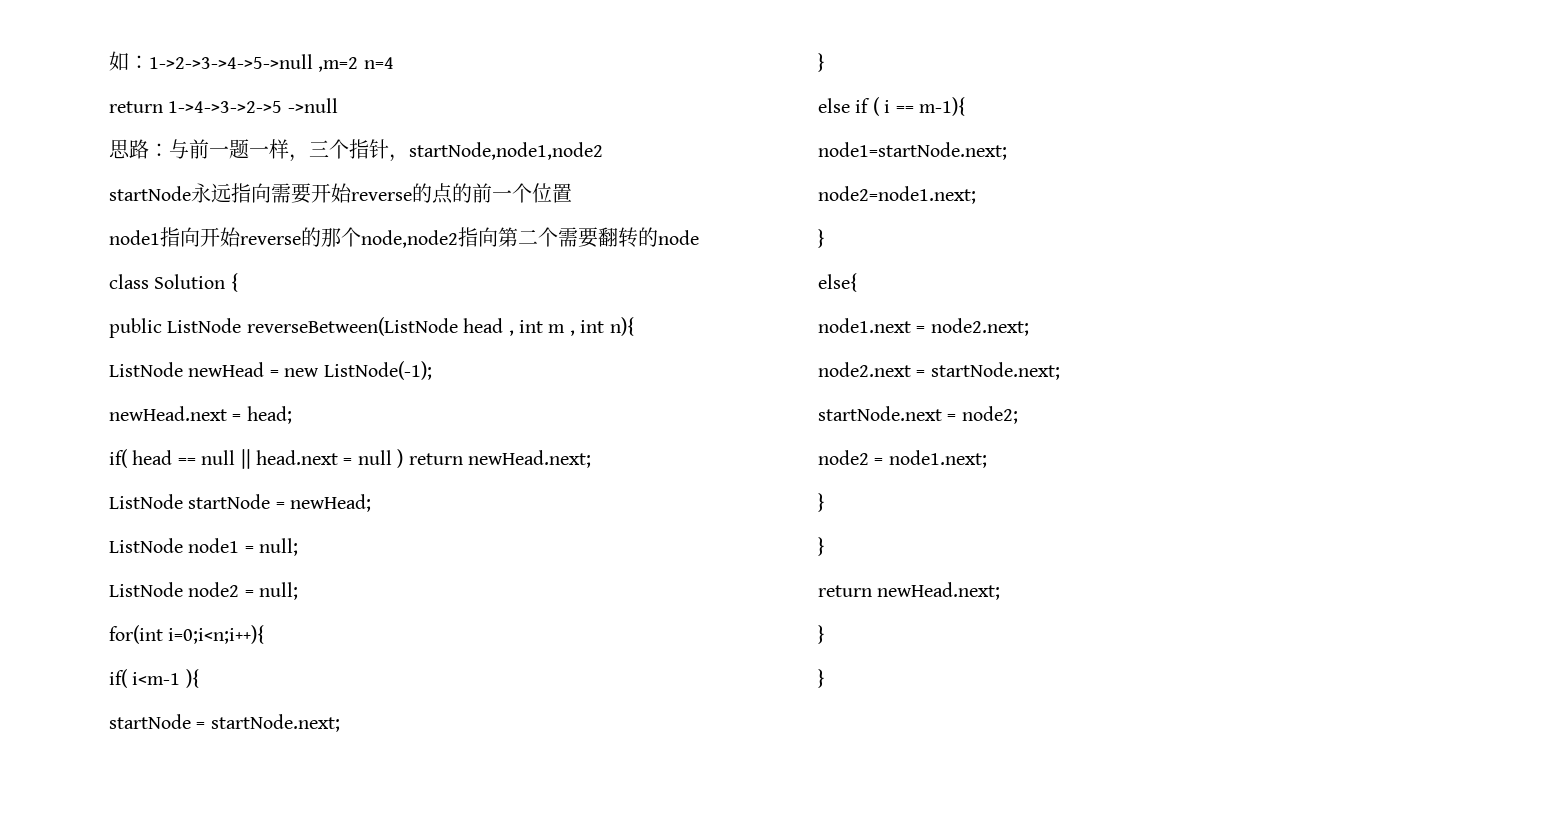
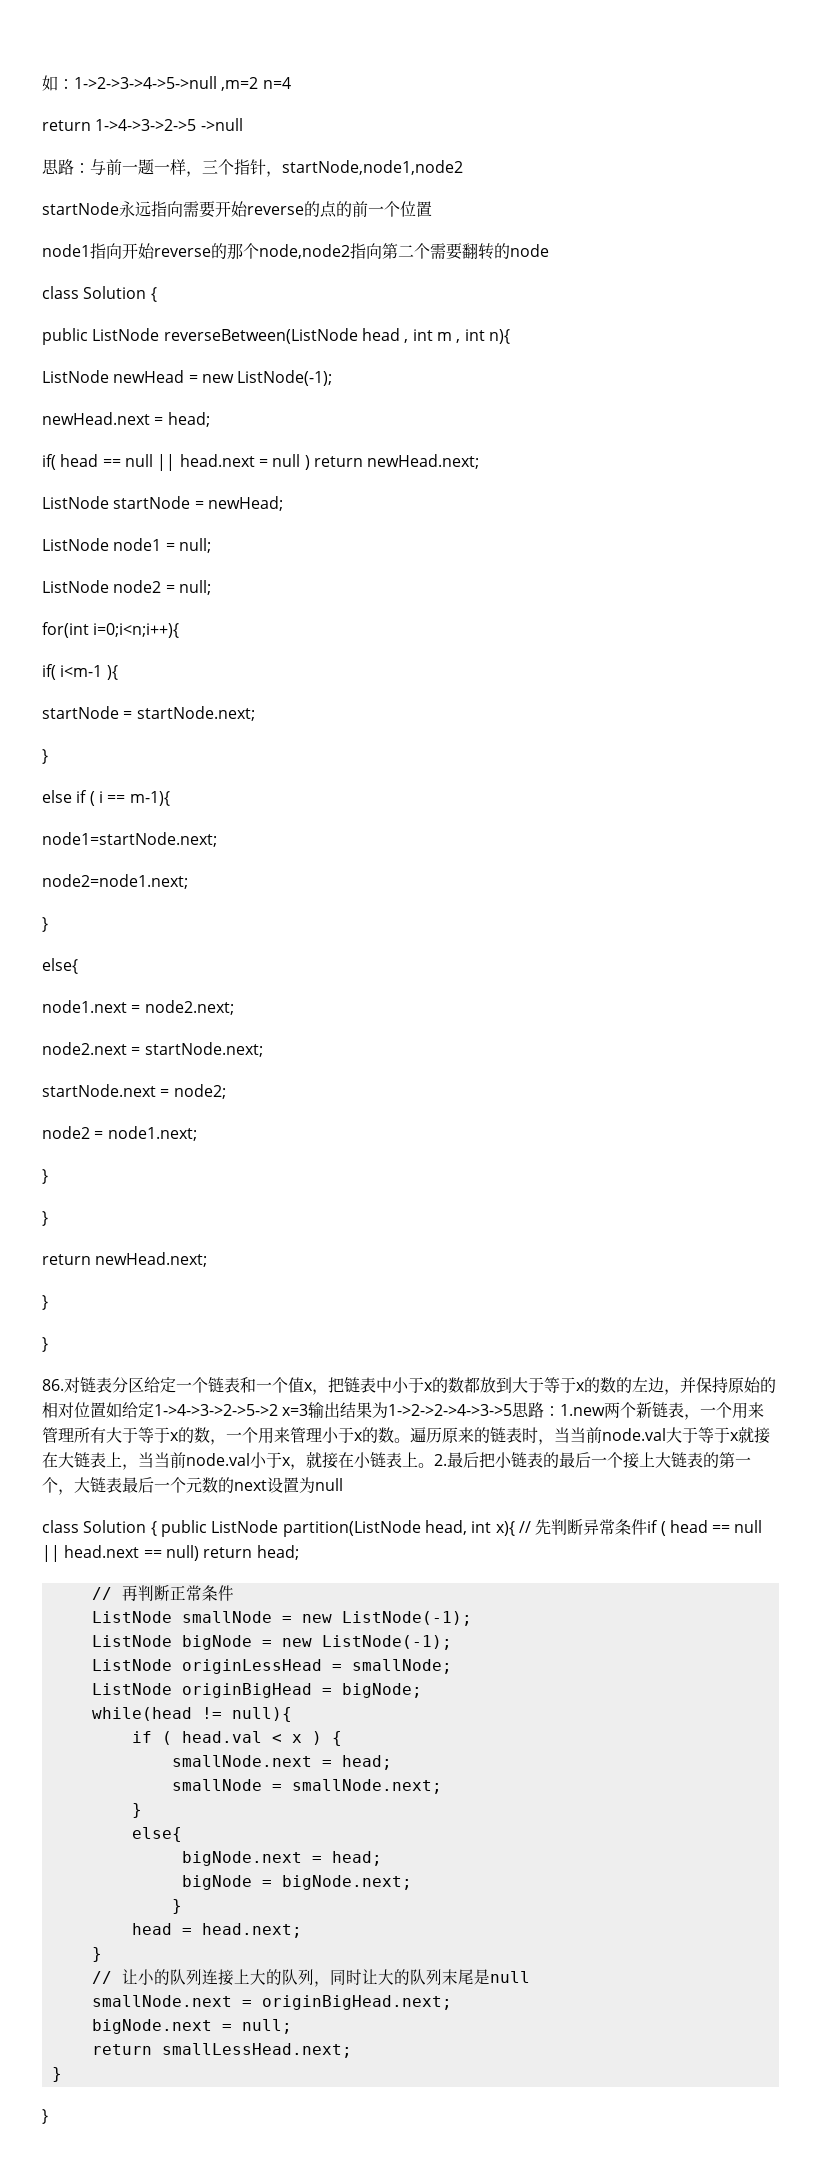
+ 86.对链表分区给定一个链表和一个值x，把链表中小于x的数都放到大于等于x的数的左边，并保持原始的相对位置如给定1->4->3->2->5->2 x=3输出结果为1->2->2->4->3->5思路：1.new两个新链表，一个用来管理所有大于等于x的数，一个用来管理小于x的数。遍历原来的链表时，当当前node.val大于等于x就接在大链表上，当当前node.val小于x，就接在小链表上。2.最后把小链表的最后一个接上大链表的第一个，大链表最后一个元数的next设置为null
+ class Solution { public ListNode partition(ListNode head, int x){ // 先判断异常条件if ( head == null || head.next == null) return head;
+ // 再判断正常条件
+ ListNode smallNode = new ListNode(-1);
+ ListNode bigNode = new ListNode(-1);
+ ListNode originLessHead = smallNode;
+ ListNode originBigHead = bigNode;
+ while(head != null){
+ if ( head.val < x ) {
+ smallNode.next = head;
+ smallNode = smallNode.next;
+ }
+ else{
+ bigNode.next = head;
+ bigNode = bigNode.next;
+ }
+ head = head.next;
+ }
+ // 让小的队列连接上大的队列，同时让大的队列末尾是null
+ smallNode.next = originBigHead.next;
+ bigNode.next = null;
+ return smallLessHead.next;
+ }
+ }

